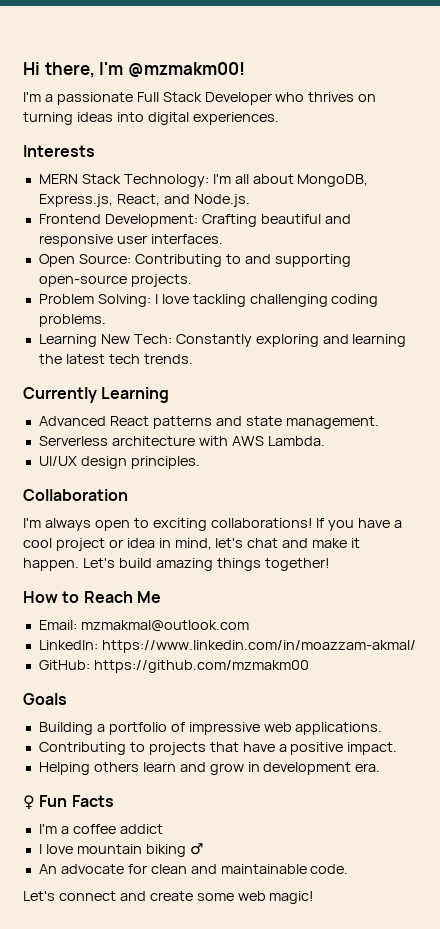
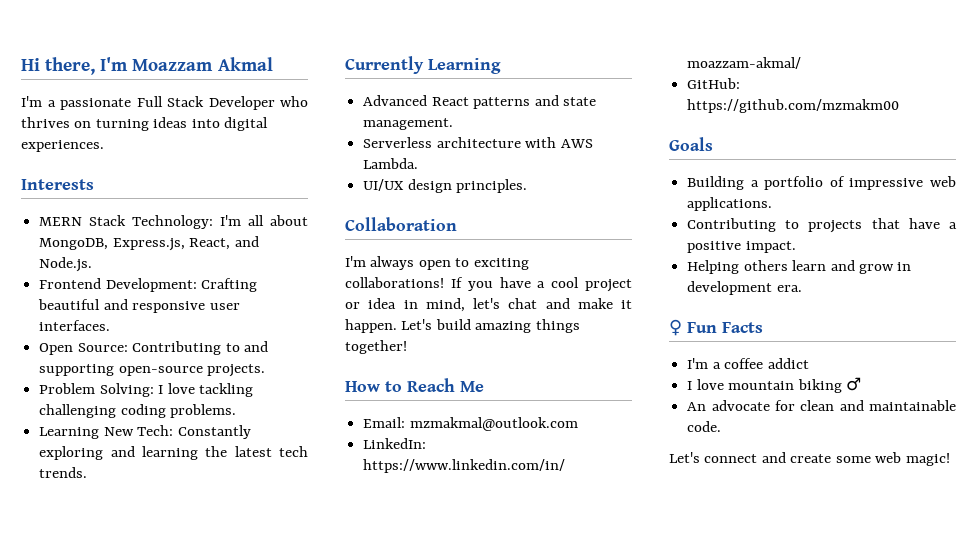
- Hi there, I'm @mzmakm00!
+ Hi there, I'm Moazzam Akmal

